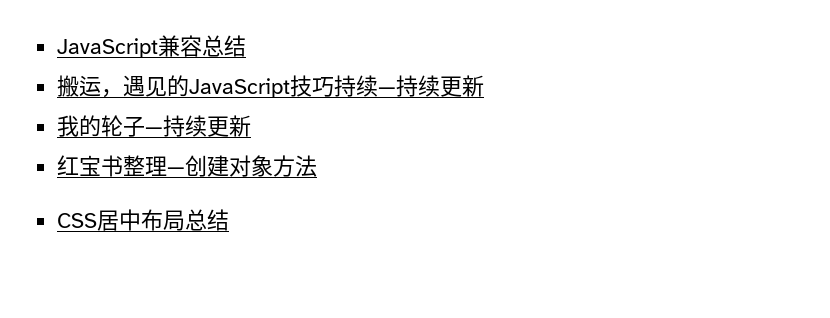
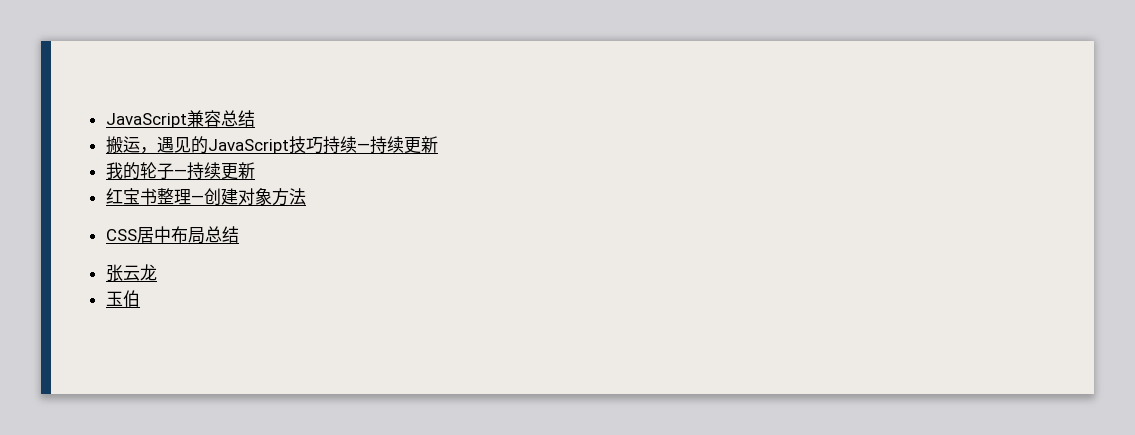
+ 张云龙
+ 玉伯

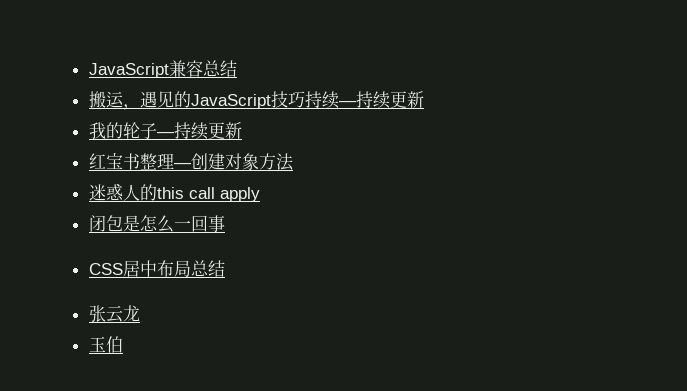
+ 迷惑人的this call apply
+ 闭包是怎么一回事

